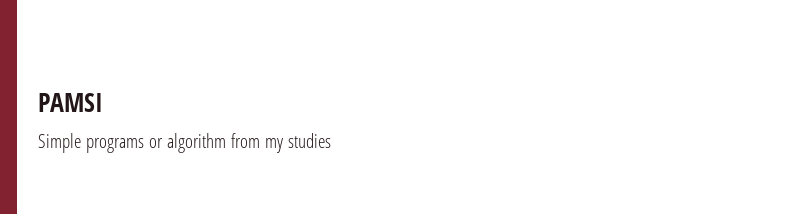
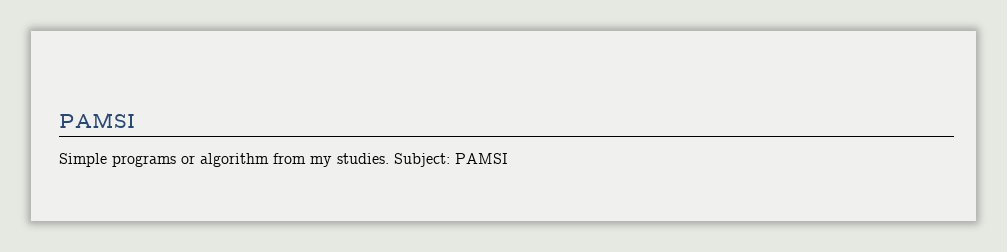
- Simple programs or algorithm from my studies
+ Simple programs or algorithm from my studies. Subject: PAMSI

